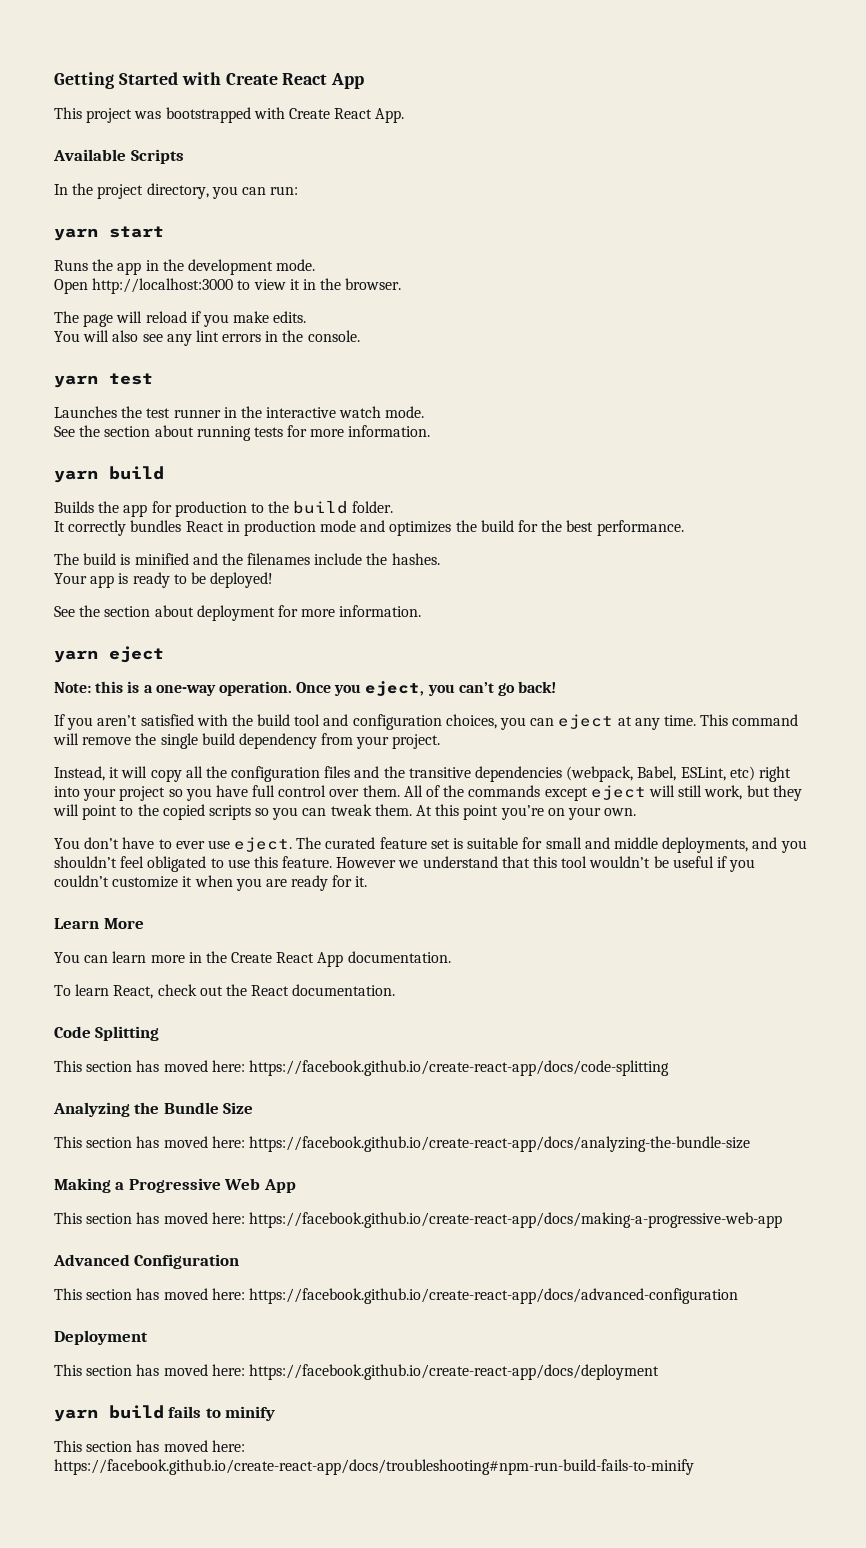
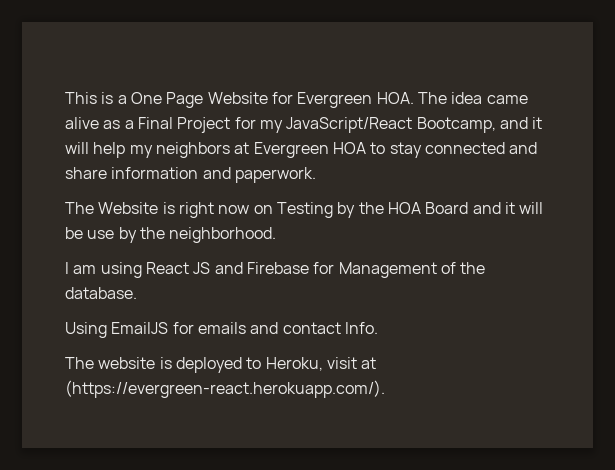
- Getting Started with Create React App
- This project was bootstrapped with Create React App.
- Available Scripts
- In the project directory, you can run:
- yarn start
- Runs the app in the development mode.
- Open http://localhost:3000 to view it in the browser.
- The page will reload if you make edits.
- You will also see any lint errors in the console.
- yarn test
- Launches the test runner in the interactive watch mode.
- See the section about running tests for more information.
- yarn build
- Builds the app for production to the build folder.
- It correctly bundles React in production mode and optimizes the build for the best performance.
- The build is minified and the filenames include the hashes.
- Your app is ready to be deployed!
- See the section about deployment for more information.
- yarn eject
- Note: this is a one-way operation. Once you eject, you can’t go back!
- If you aren’t satisfied with the build tool and configuration choices, you can eject at any time. This command will remove the single build dependency from your project.
- Instead, it will copy all the configuration files and the transitive dependencies (webpack, Babel, ESLint, etc) right into your project so you have full control over them. All of the commands except eject will still work, but they will point to the copied scripts so you can tweak them. At this point you’re on your own.
- You don’t have to ever use eject. The curated feature set is suitable for small and middle deployments, and you shouldn’t feel obligated to use this feature. However we understand that this tool wouldn’t be useful if you couldn’t customize it when you are ready for it.
- Learn More
- You can learn more in the Create React App documentation.
- To learn React, check out the React documentation.
- Code Splitting
- This section has moved here: https://facebook.github.io/create-react-app/docs/code-splitting
- Analyzing the Bundle Size
- This section has moved here: https://facebook.github.io/create-react-app/docs/analyzing-the-bundle-size
- Making a Progressive Web App
- This section has moved here: https://facebook.github.io/create-react-app/docs/making-a-progressive-web-app
- Advanced Configuration
- This section has moved here: https://facebook.github.io/create-react-app/docs/advanced-configuration
- Deployment
- This section has moved here: https://facebook.github.io/create-react-app/docs/deployment
- yarn build fails to minify
- This section has moved here: https://facebook.github.io/create-react-app/docs/troubleshooting#npm-run-build-fails-to-minify
+ This is a One Page Website for Evergreen HOA. The idea came alive as a Final Project for my JavaScript/React Bootcamp, and it will help my neighbors at Evergreen HOA to stay connected and share information and paperwork.
+ The Website is right now on Testing by the HOA Board and it will be use by the neighborhood.
+ I am using React JS and Firebase for Management of the database.
+ Using EmailJS for emails and contact Info.
+ The website is deployed to Heroku, visit at (https://evergreen-react.herokuapp.com/).

